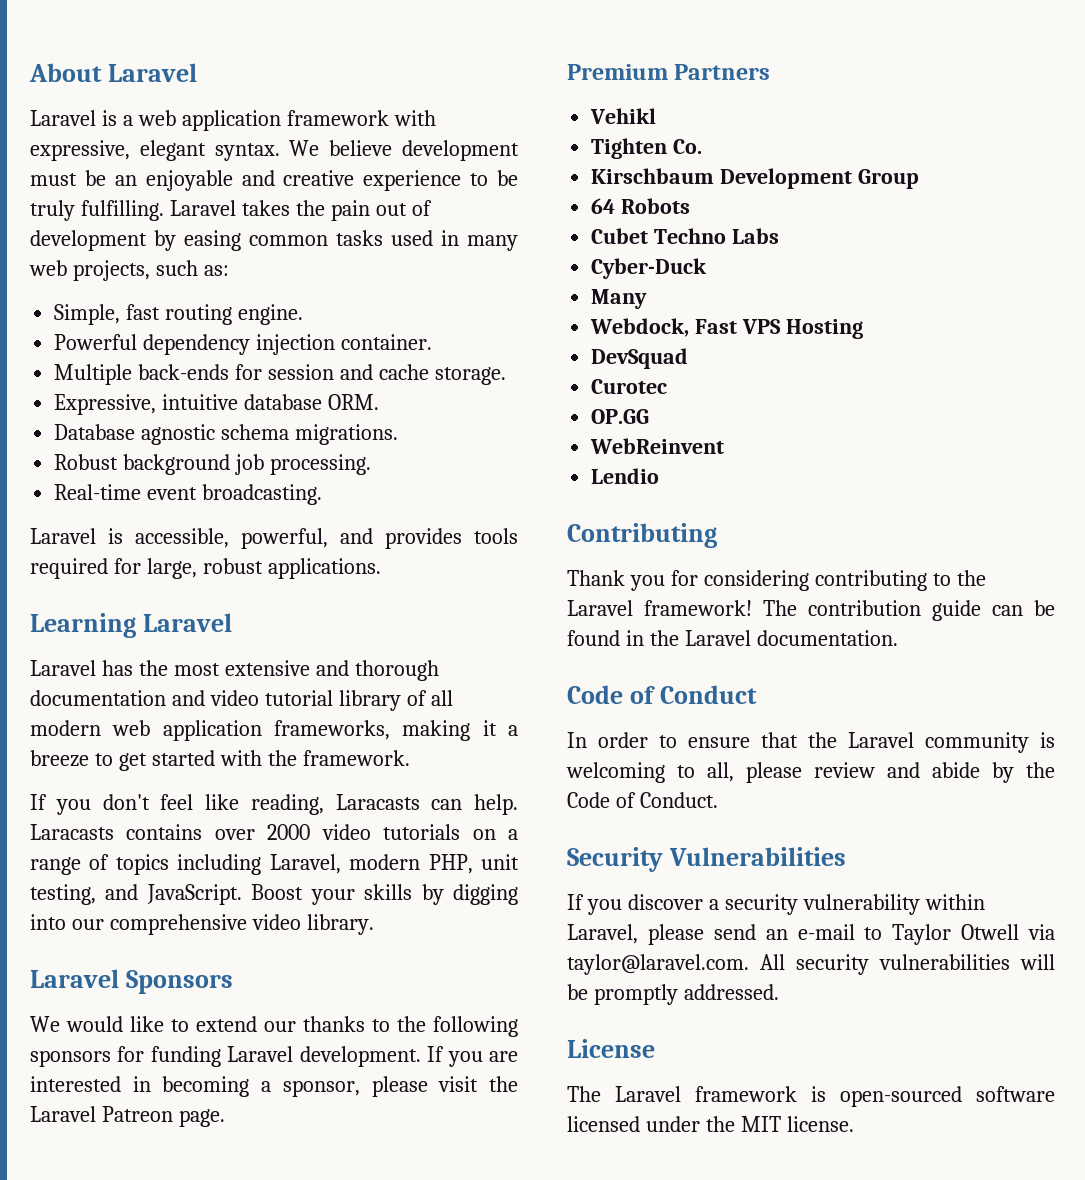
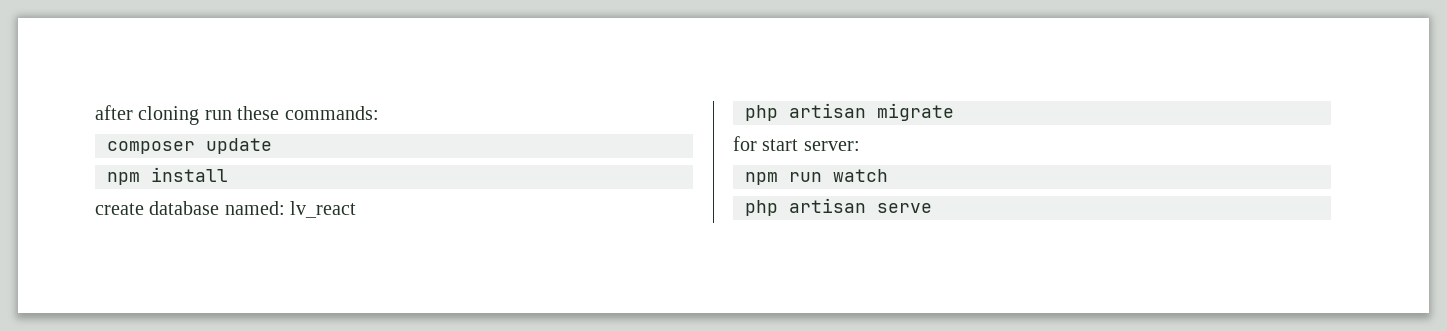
- About Laravel
- Laravel is a web application framework with expressive, elegant syntax. We believe development must be an enjoyable and creative experience to be truly fulfilling. Laravel takes the pain out of development by easing common tasks used in many web projects, such as:
- Simple, fast routing engine.
- Powerful dependency injection container.
- Multiple back-ends for session and cache storage.
- Expressive, intuitive database ORM.
- Database agnostic schema migrations.
- Robust background job processing.
- Real-time event broadcasting.
- Laravel is accessible, powerful, and provides tools required for large, robust applications.
- Learning Laravel
- Laravel has the most extensive and thorough documentation and video tutorial library of all modern web application frameworks, making it a breeze to get started with the framework.
- If you don't feel like reading, Laracasts can help. Laracasts contains over 2000 video tutorials on a range of topics including Laravel, modern PHP, unit testing, and JavaScript. Boost your skills by digging into our comprehensive video library.
- Laravel Sponsors
- We would like to extend our thanks to the following sponsors for funding Laravel development. If you are interested in becoming a sponsor, please visit the Laravel Patreon page.
- Premium Partners
- Vehikl
- Tighten Co.
- Kirschbaum Development Group
- 64 Robots
- Cubet Techno Labs
- Cyber-Duck
- Many
- Webdock, Fast VPS Hosting
- DevSquad
- Curotec
- OP.GG
- WebReinvent
- Lendio
- Contributing
- Thank you for considering contributing to the Laravel framework! The contribution guide can be found in the Laravel documentation.
- Code of Conduct
- In order to ensure that the Laravel community is welcoming to all, please review and abide by the Code of Conduct.
- Security Vulnerabilities
- If you discover a security vulnerability within Laravel, please send an e-mail to Taylor Otwell via taylor@laravel.com. All security vulnerabilities will be promptly addressed.
- License
- The Laravel framework is open-sourced software licensed under the MIT license.
+ after cloning run these commands:
+ composer update
+ npm install
+ create database named: lv_react
+ php artisan migrate
+ for start server:
+ npm run watch
+ php artisan serve

